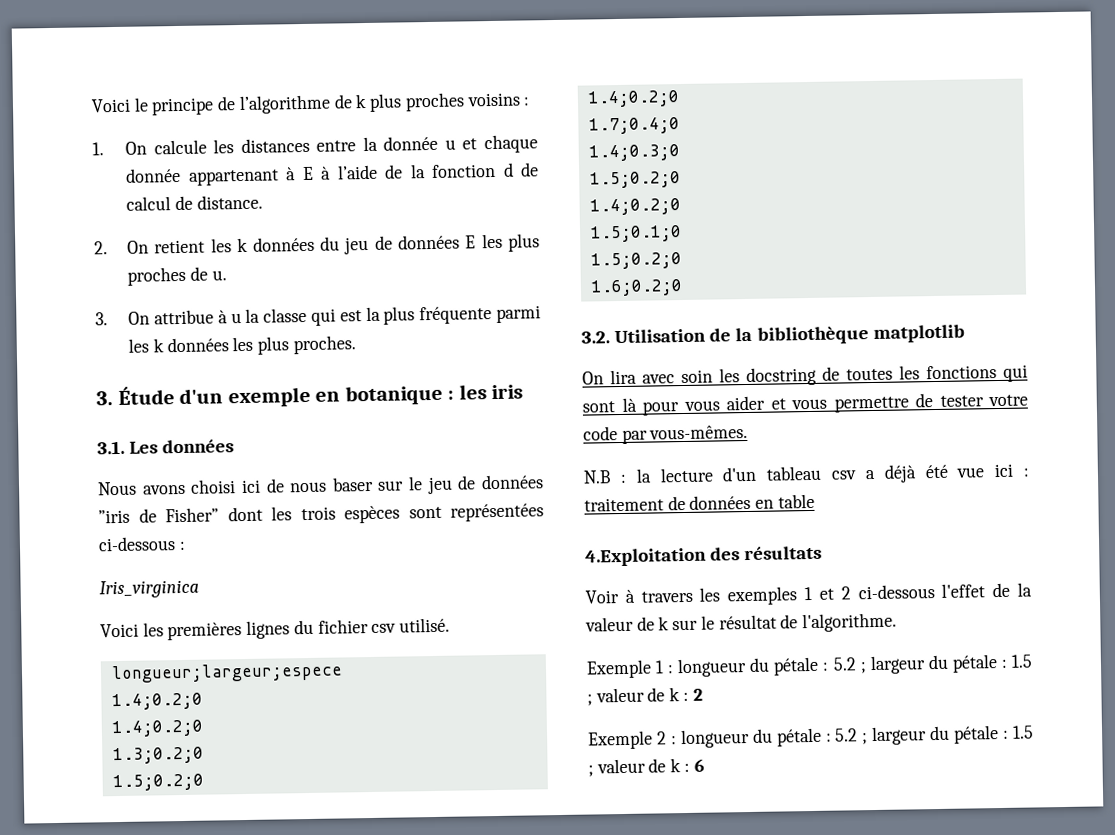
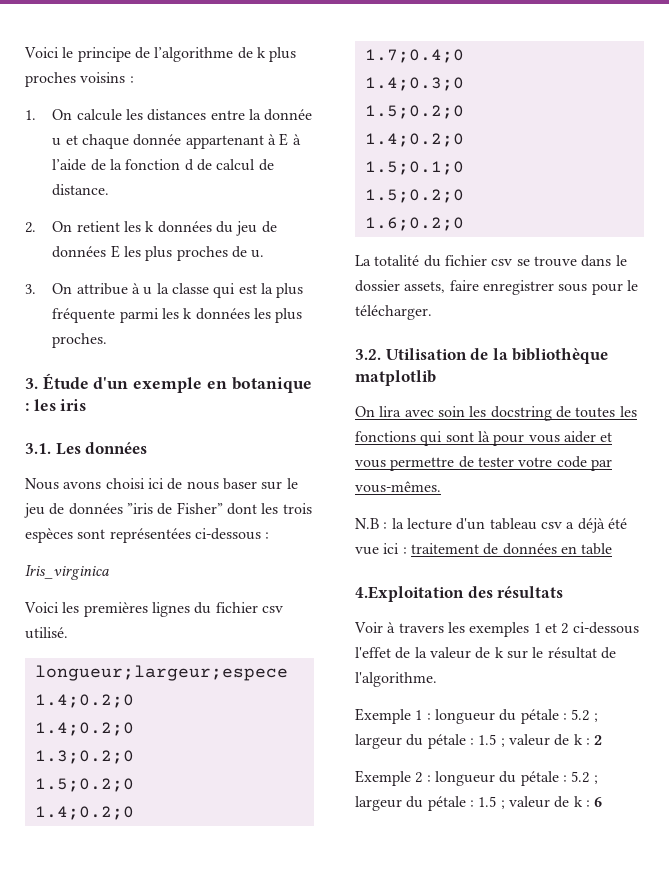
+ La totalité du fichier csv se trouve dans le dossier assets, faire enregistrer sous pour le télécharger.

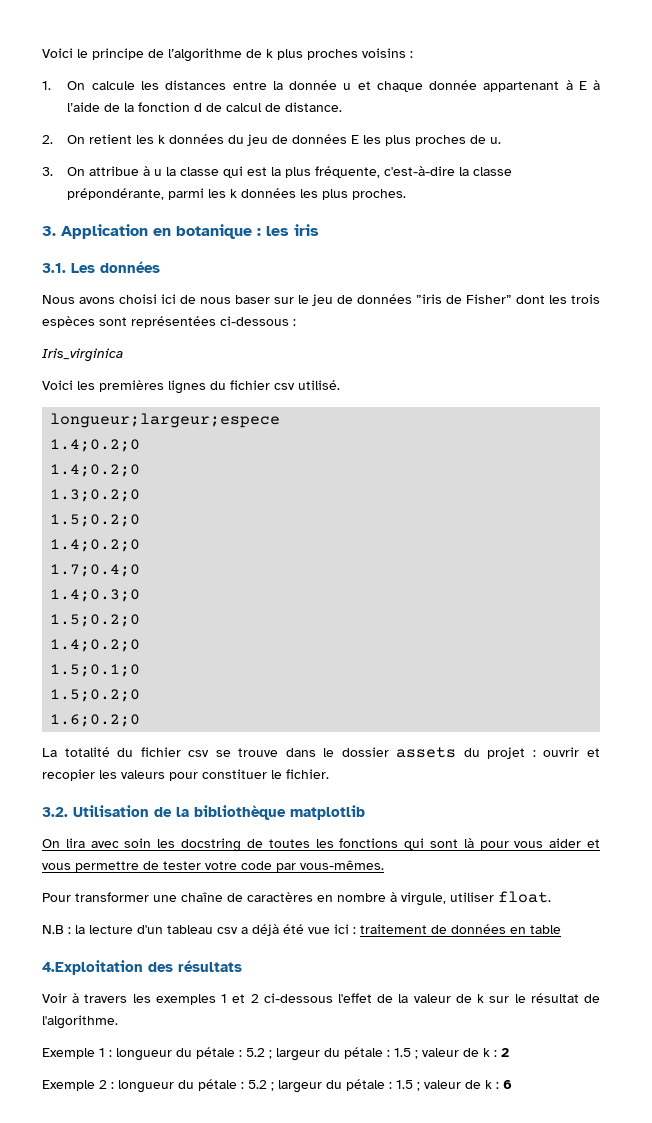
- 3. On attribue à u la classe qui est la plus fréquente parmi les k données les plus proches.
+ 3. On attribue à u la classe qui est la plus fréquente, c'est-à-dire la classe prépondérante, parmi les k données les plus proches.
- 3. Étude d'un exemple en botanique : les iris
+ 3. Application en botanique : les iris
- La totalité du fichier csv se trouve dans le dossier assets, faire enregistrer sous pour le télécharger.
+ La totalité du fichier csv se trouve dans le dossier assets du projet : ouvrir et recopier les valeurs pour constituer le fichier.
+ Pour transformer une chaîne de caractères en nombre à virgule, utiliser float.

